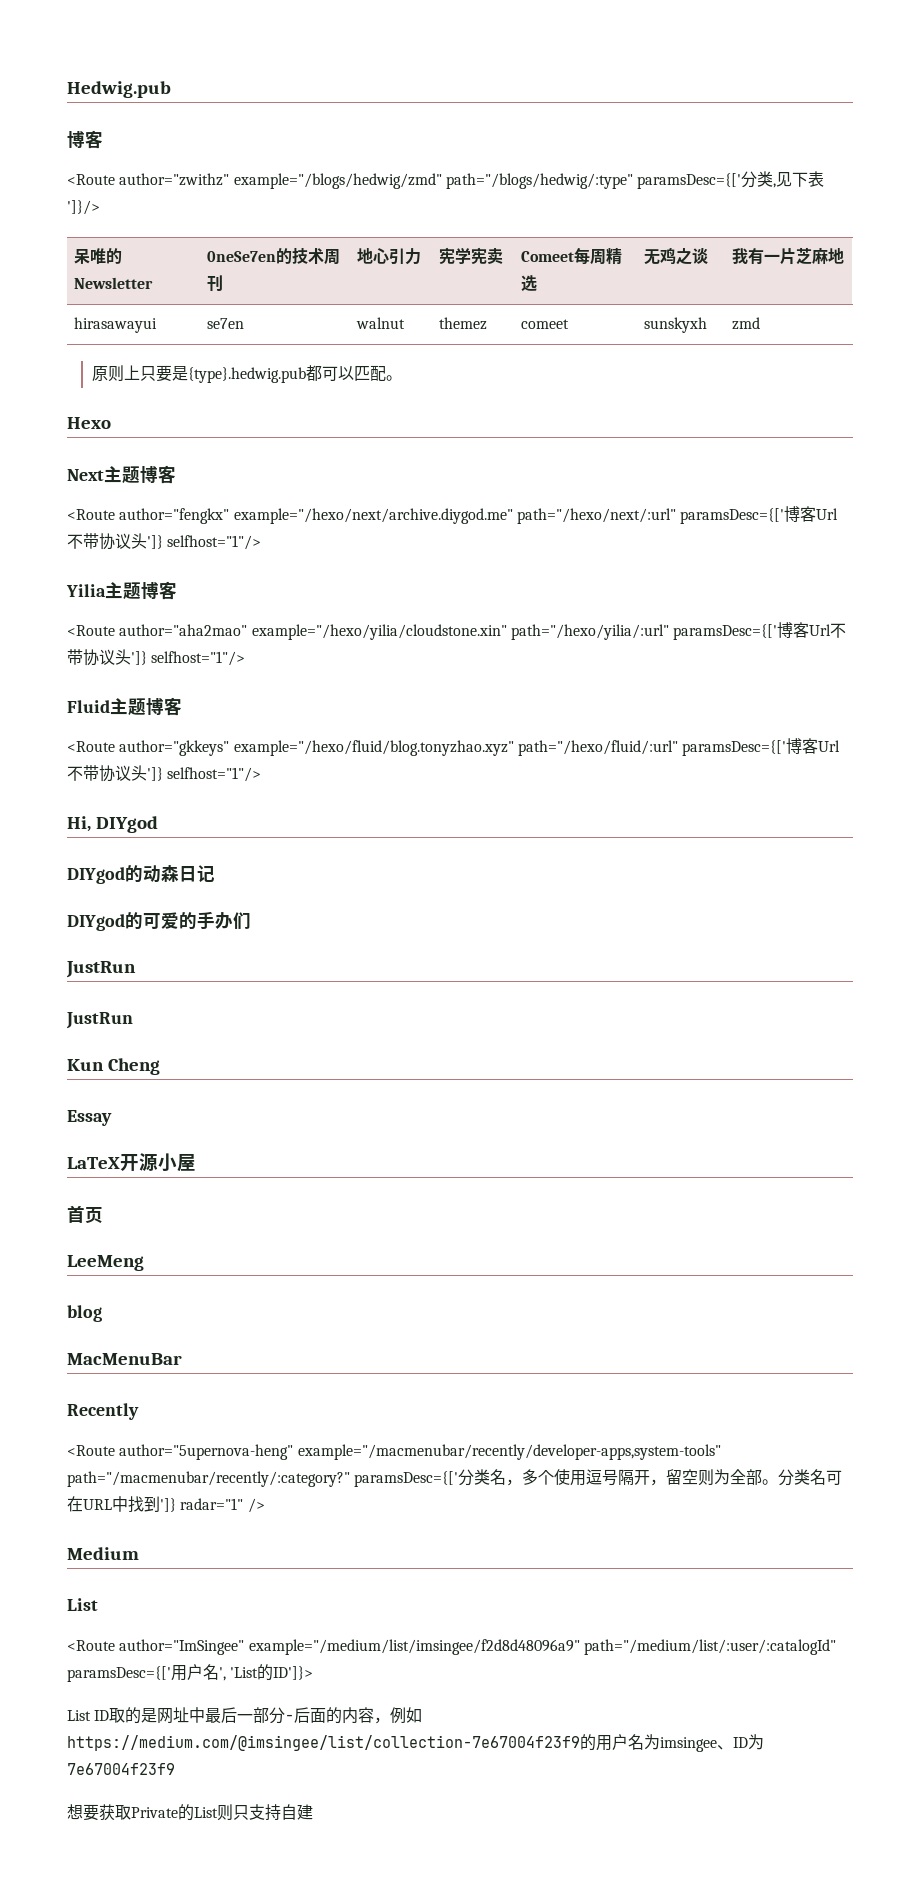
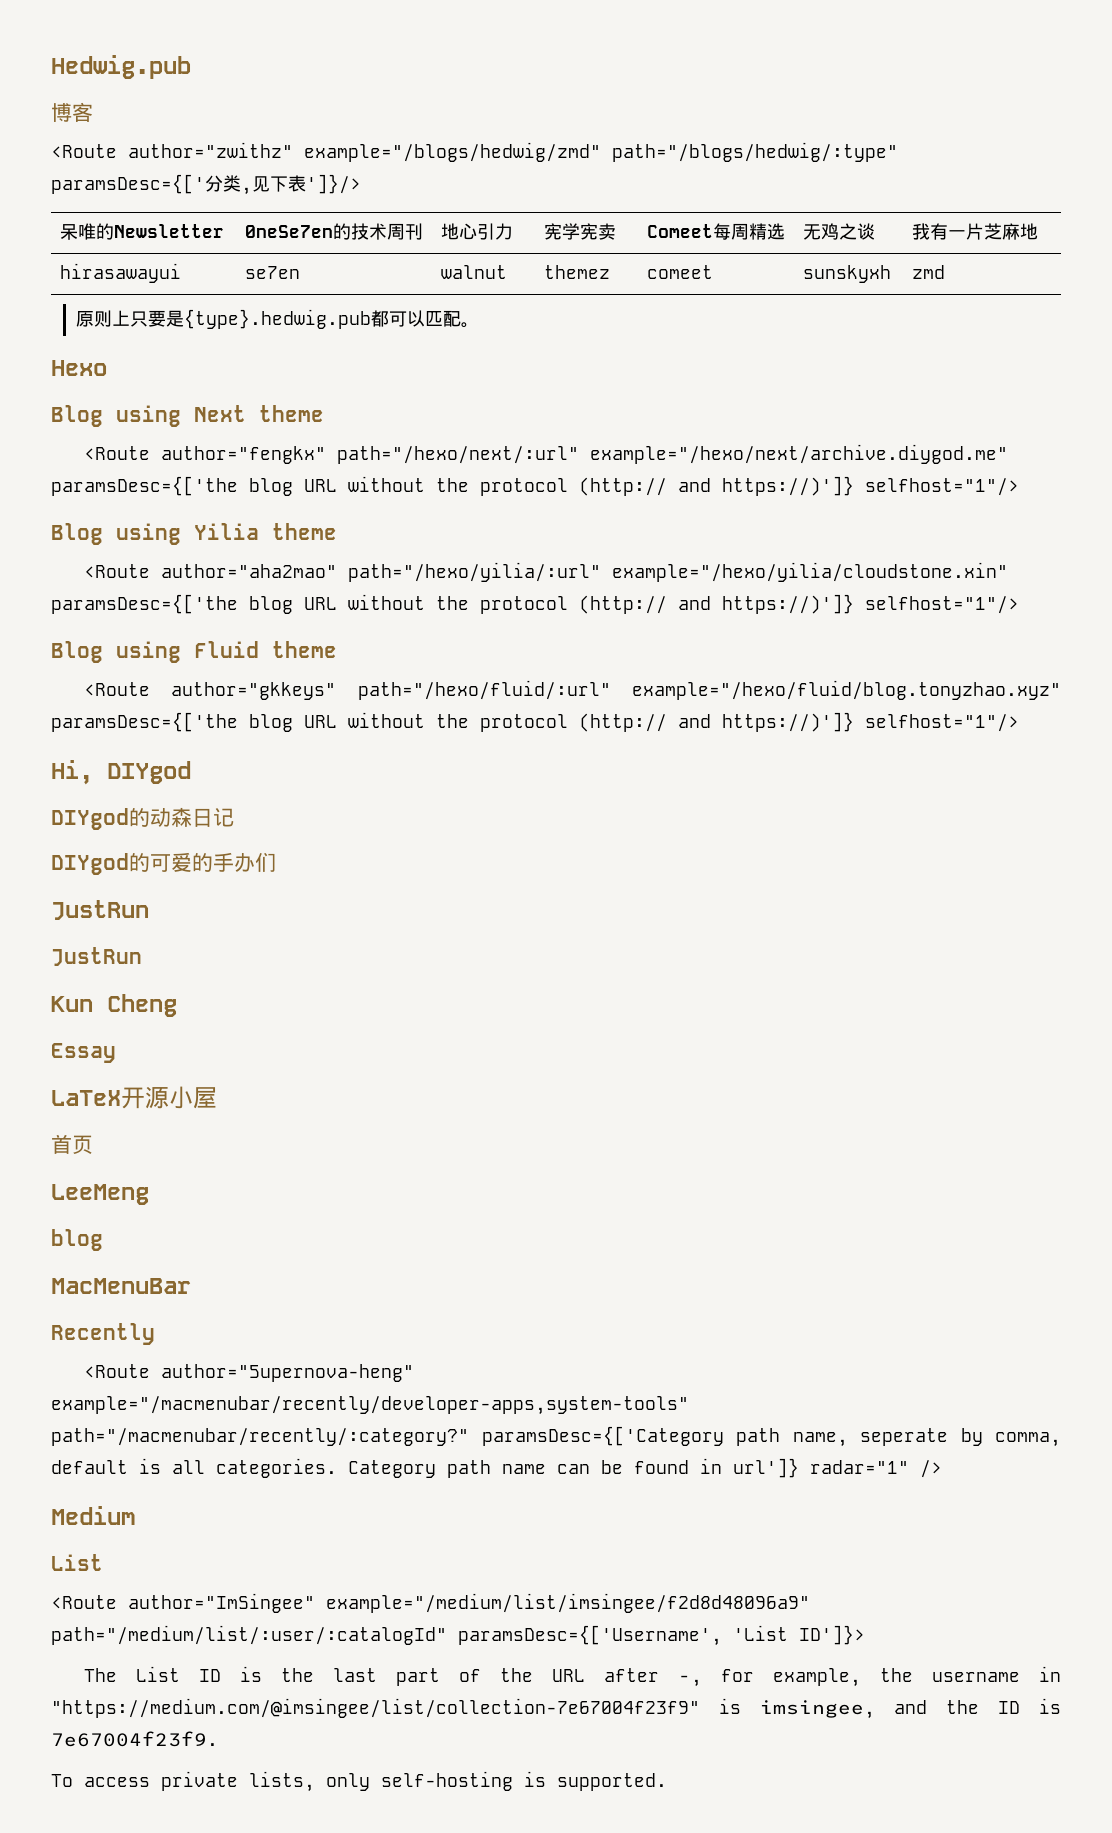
- Next主题博客
- <Route author="fengkx" example="/hexo/next/archive.diygod.me" path="/hexo/next/:url" paramsDesc={['博客Url不带协议头']} selfhost="1"/>
- Yilia主题博客
- <Route author="aha2mao" example="/hexo/yilia/cloudstone.xin" path="/hexo/yilia/:url" paramsDesc={['博客Url不带协议头']} selfhost="1"/>
- Fluid主题博客
- <Route author="gkkeys" example="/hexo/fluid/blog.tonyzhao.xyz" path="/hexo/fluid/:url" paramsDesc={['博客Url不带协议头']} selfhost="1"/>
+ Blog using Next theme
+ <Route author="fengkx" path="/hexo/next/:url" example="/hexo/next/archive.diygod.me" paramsDesc={['the blog URL without the protocol (http:// and https://)']} selfhost="1"/>
+ Blog using Yilia theme
+ <Route author="aha2mao" path="/hexo/yilia/:url" example="/hexo/yilia/cloudstone.xin" paramsDesc={['the blog URL without the protocol (http:// and https://)']} selfhost="1"/>
+ Blog using Fluid theme
+ <Route author="gkkeys" path="/hexo/fluid/:url" example="/hexo/fluid/blog.tonyzhao.xyz" paramsDesc={['the blog URL without the protocol (http:// and https://)']} selfhost="1"/>
- <Route author="5upernova-heng" example="/macmenubar/recently/developer-apps,system-tools" path="/macmenubar/recently/:category?" paramsDesc={['分类名，多个使用逗号隔开，留空则为全部。分类名可在URL中找到']} radar="1" />
+ <Route author="5upernova-heng" example="/macmenubar/recently/developer-apps,system-tools" path="/macmenubar/recently/:category?" paramsDesc={['Category path name, seperate by comma, default is all categories. Category path name can be found in url']} radar="1" />
- <Route author="ImSingee" example="/medium/list/imsingee/f2d8d48096a9" path="/medium/list/:user/:catalogId" paramsDesc={['用户名', 'List的ID']}>
+ <Route author="ImSingee" example="/medium/list/imsingee/f2d8d48096a9" path="/medium/list/:user/:catalogId" paramsDesc={['Username', 'List ID']}>
- List ID取的是网址中最后一部分-后面的内容，例如https://medium.com/@imsingee/list/collection-7e67004f23f9的用户名为imsingee、ID为7e67004f23f9
- 想要获取Private的List则只支持自建
+ The List ID is the last part of the URL after -, for example, the username in "https://medium.com/@imsingee/list/collection-7e67004f23f9" is imsingee, and the ID is 7e67004f23f9.
+ To access private lists, only self-hosting is supported.

